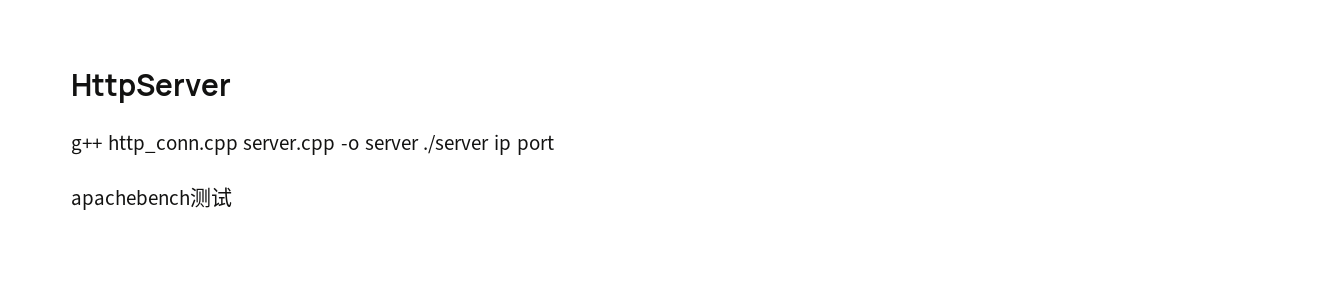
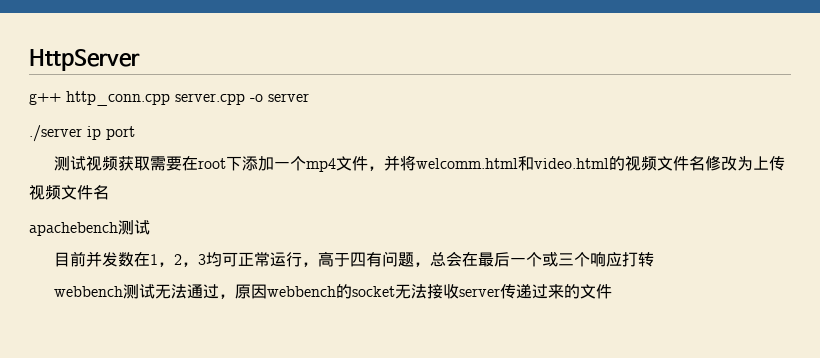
- g++ http_conn.cpp server.cpp -o server ./server ip port
+ g++ http_conn.cpp server.cpp -o server
+ ./server ip port
+ 测试视频获取需要在root下添加一个mp4文件，并将welcomm.html和video.html的视频文件名修改为上传视频文件名
  apachebench测试
+ 目前并发数在1，2，3均可正常运行，高于四有问题，总会在最后一个或三个响应打转
+ webbench测试无法通过，原因webbench的socket无法接收server传递过来的文件

